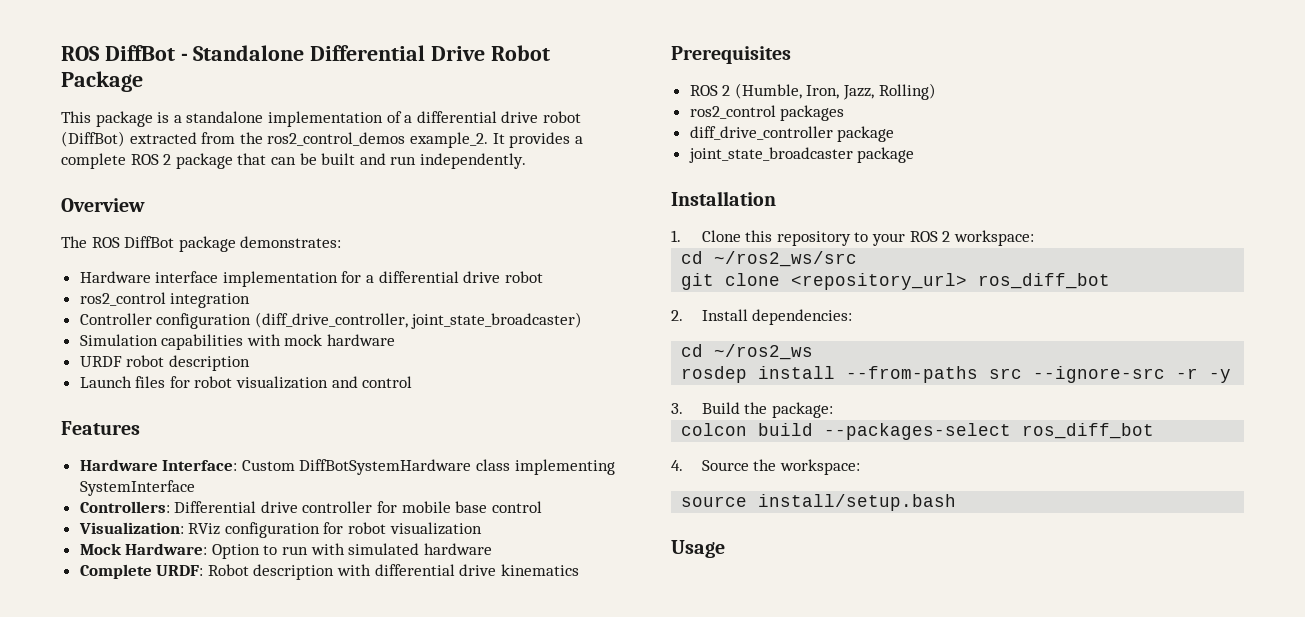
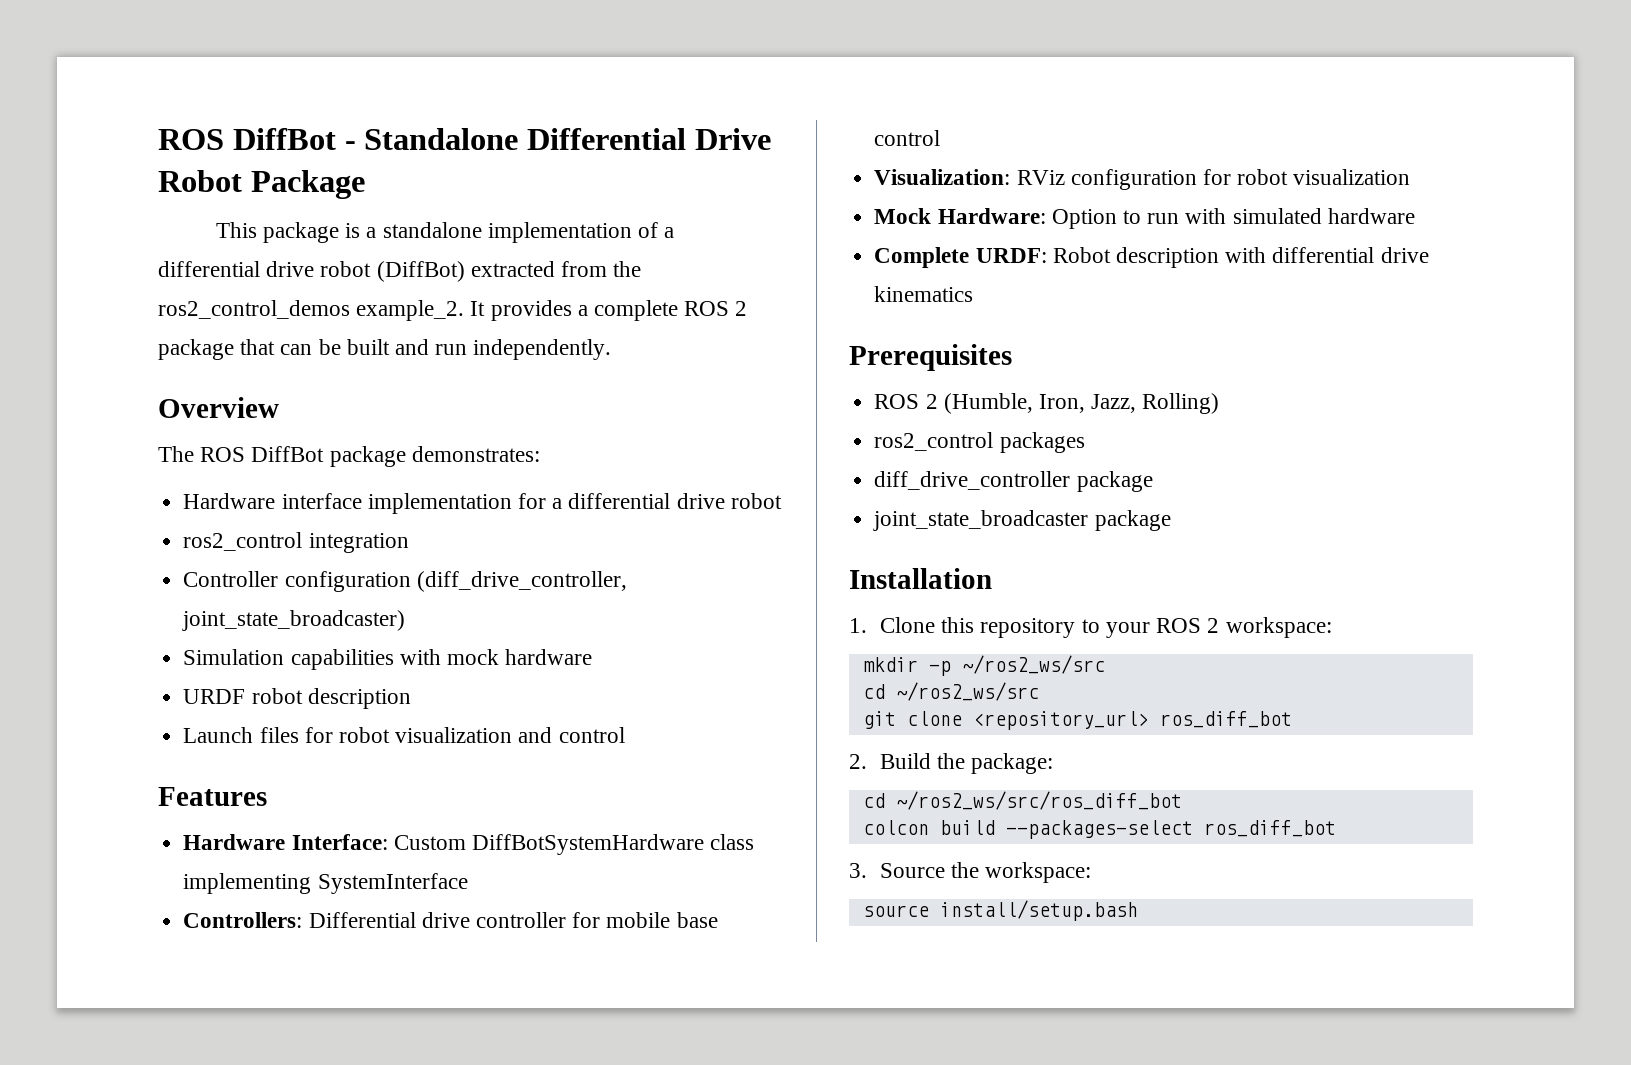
+ mkdir -p ~/ros2_ws/src
- 2. Install dependencies:
- cd ~/ros2_ws
- rosdep install --from-paths src --ignore-src -r -y
- 3. Build the package:
+ 2. Build the package:
+ cd ~/ros2_ws/src/ros_diff_bot
- 4. Source the workspace:
+ 3. Source the workspace:
- Usage

